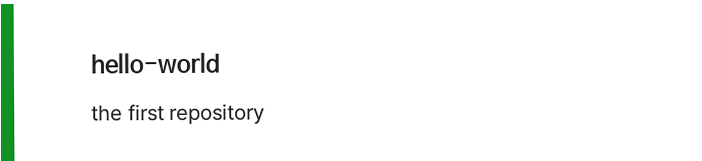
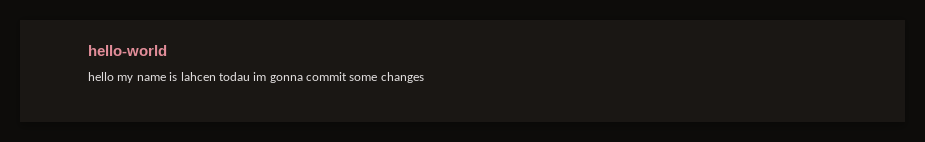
- the first repository
+ hello my name is lahcen todau im gonna commit some changes

